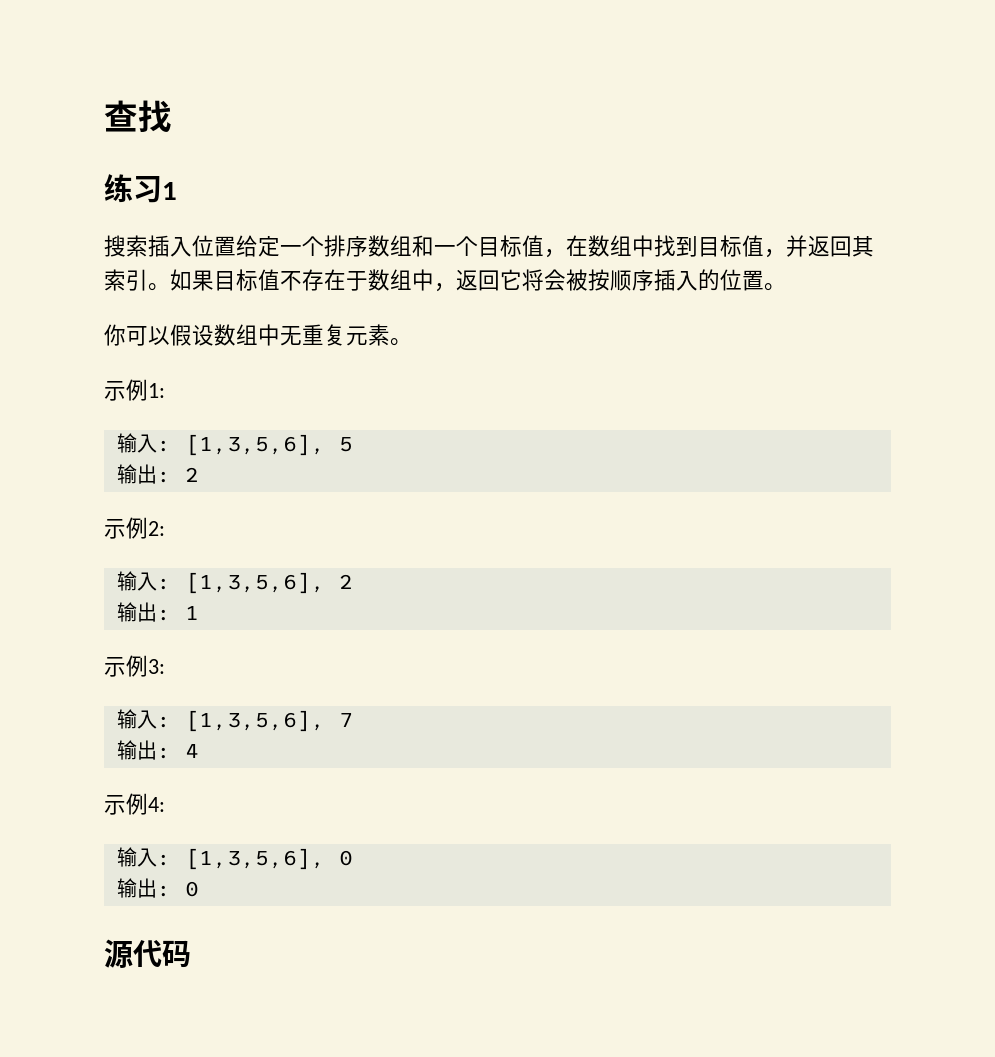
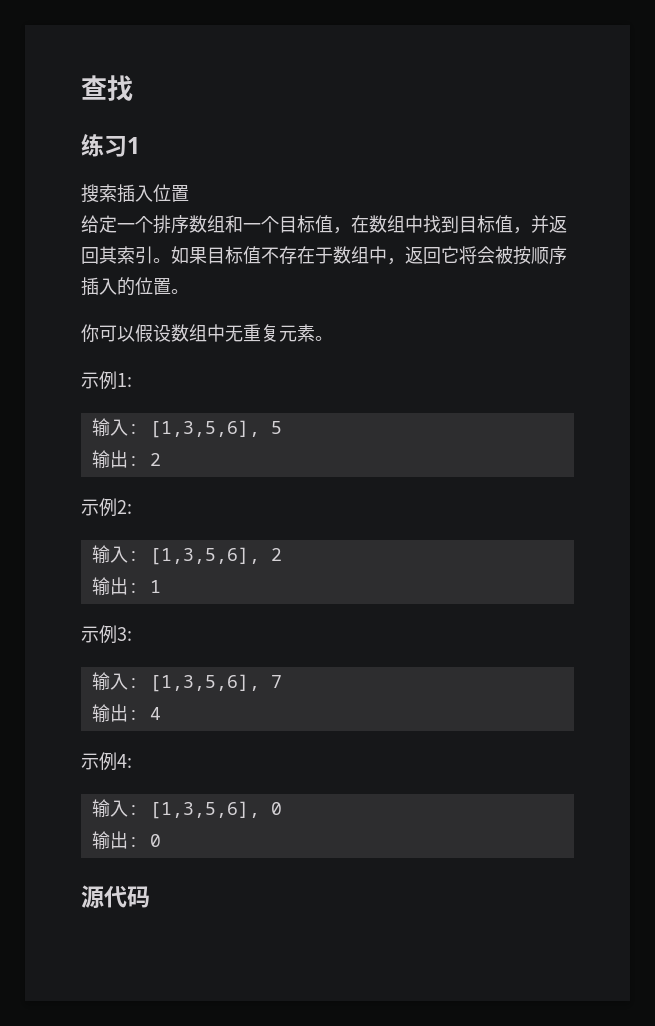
- 搜索插入位置给定一个排序数组和一个目标值，在数组中找到目标值，并返回其索引。
+ 搜索插入位置
+ 给定一个排序数组和一个目标值，在数组中找到目标值，并返回其索引。

